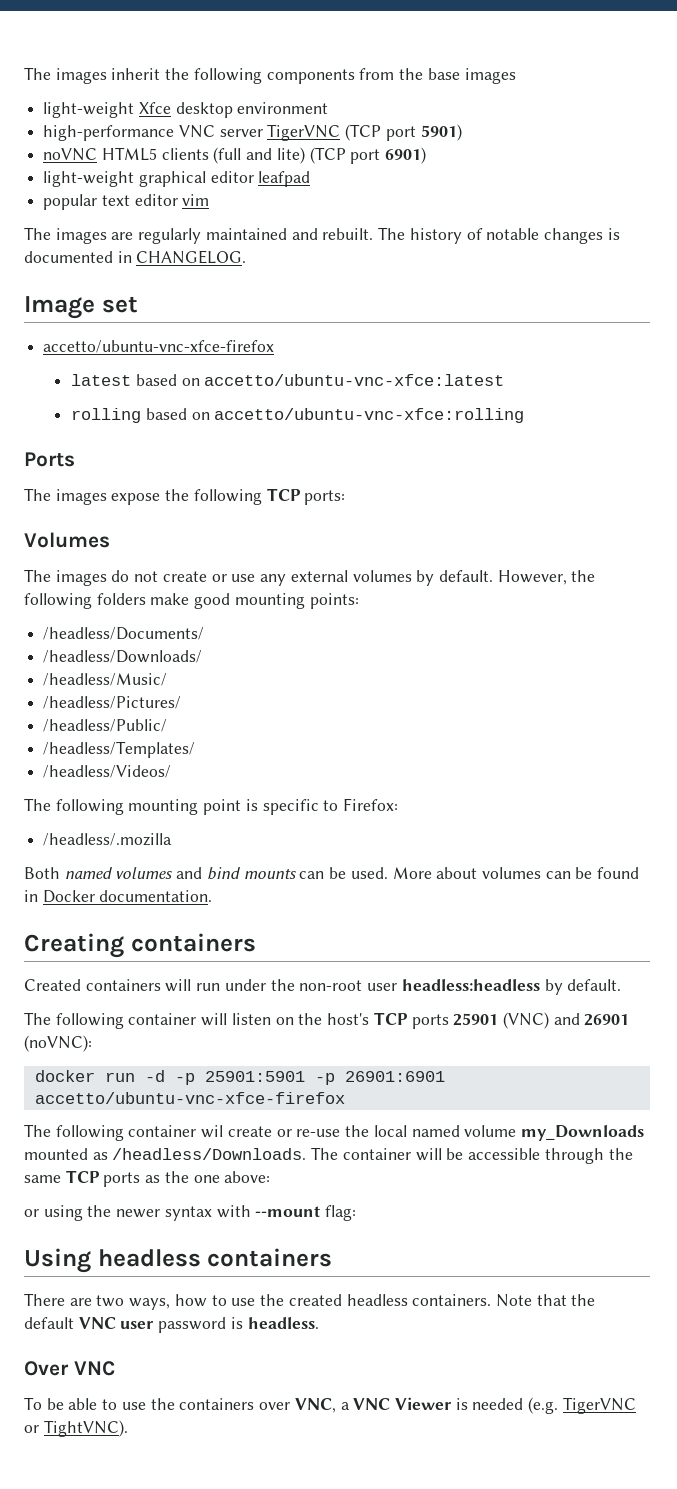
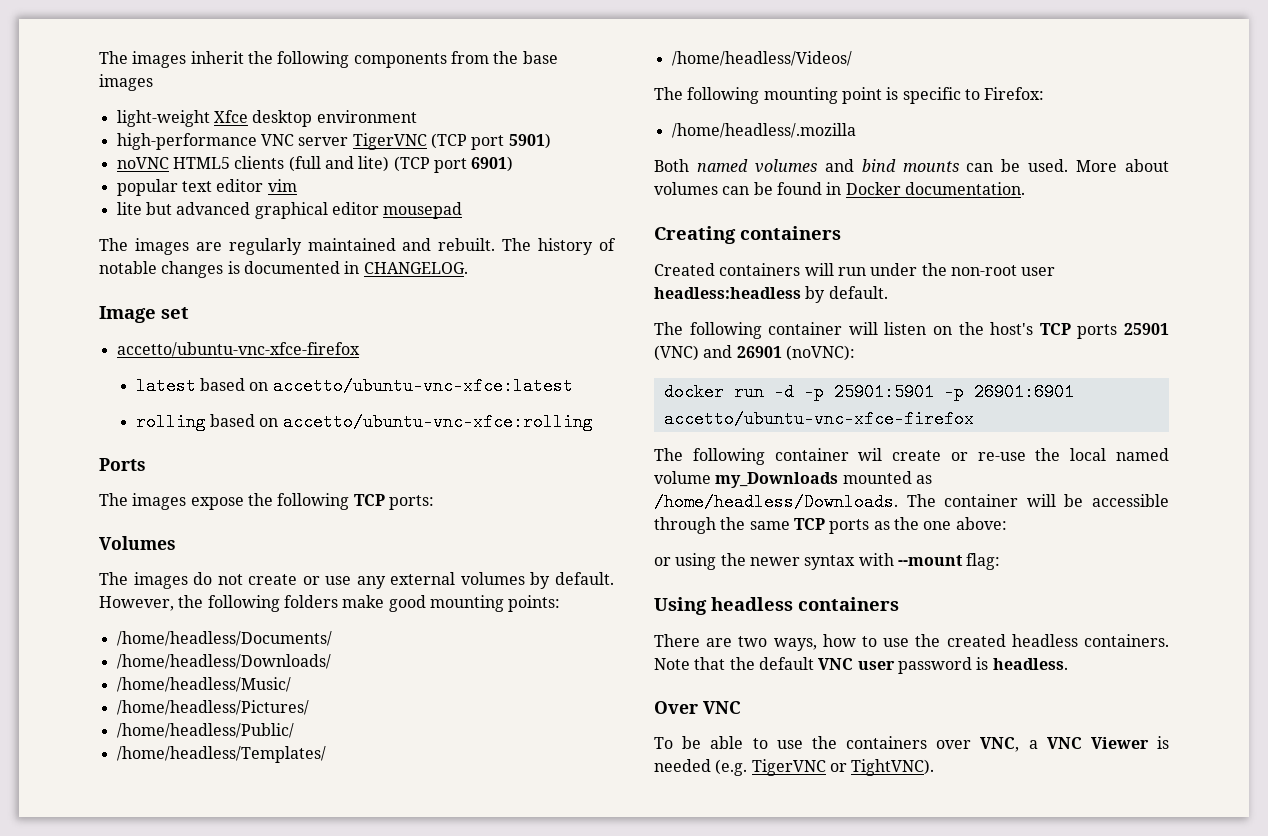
- light-weight graphical editor leafpad
+ lite but advanced graphical editor mousepad
- /headless/Documents/
- /headless/Downloads/
- /headless/Music/
- /headless/Pictures/
- /headless/Public/
- /headless/Templates/
- /headless/Videos/
+ /home/headless/Documents/
+ /home/headless/Downloads/
+ /home/headless/Music/
+ /home/headless/Pictures/
+ /home/headless/Public/
+ /home/headless/Templates/
+ /home/headless/Videos/
- /headless/.mozilla
+ /home/headless/.mozilla
- The following container wil create or re-use the local named volume my_Downloads mounted as /headless/Downloads.
+ The following container wil create or re-use the local named volume my_Downloads mounted as /home/headless/Downloads.

